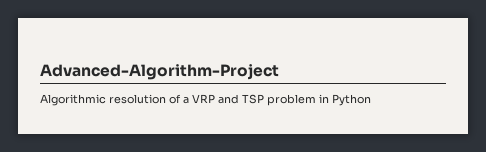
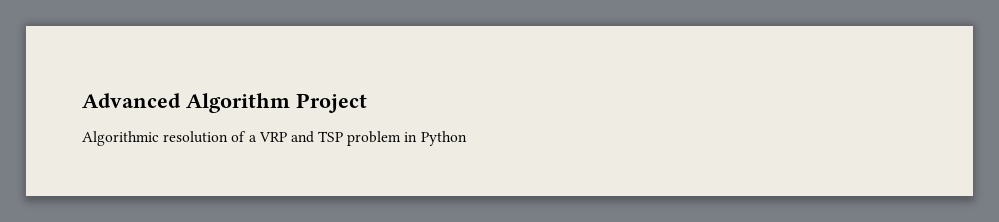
- Advanced-Algorithm-Project
+ Advanced Algorithm Project

